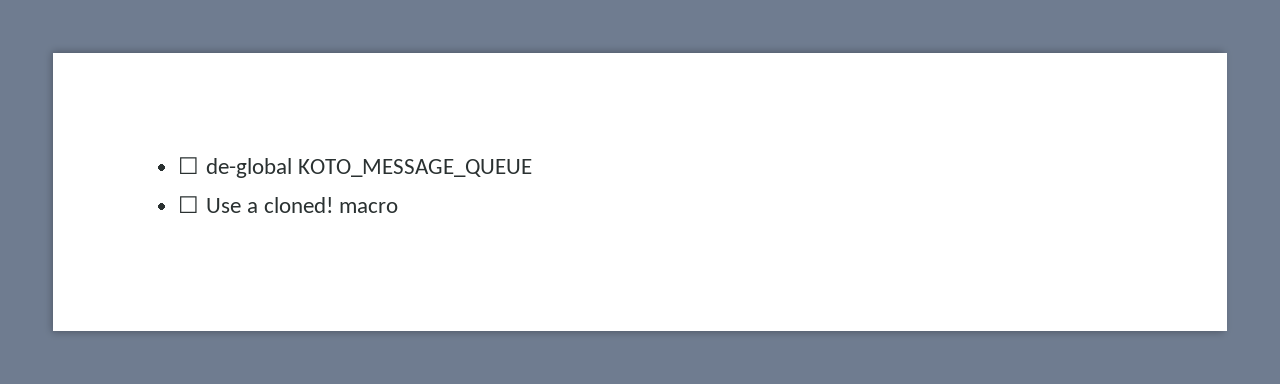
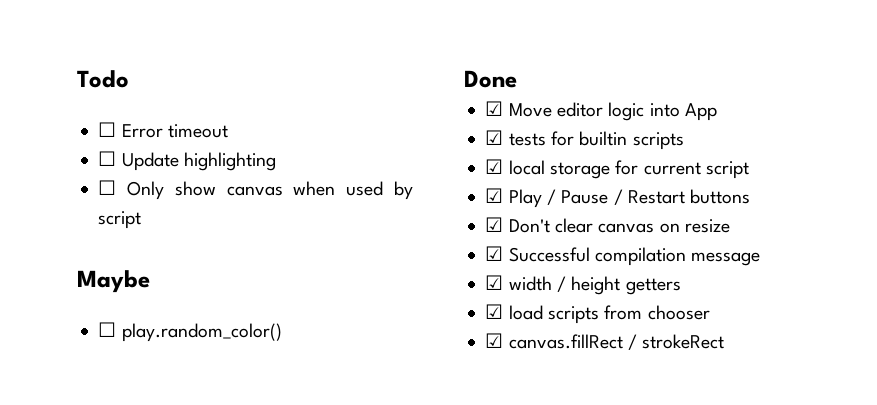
- ☐ de-global KOTO_MESSAGE_QUEUE
- ☐ Use a cloned! macro
+ Todo
+ ☐ Error timeout
+ ☐ Update highlighting
+ ☐ Only show canvas when used by script
+ Maybe
+ ☐ play.random_color()
+ Done
+ ☑ Move editor logic into App
+ ☑ tests for builtin scripts
+ ☑ local storage for current script
+ ☑ Play / Pause / Restart buttons
+ ☑ Don't clear canvas on resize
+ ☑ Successful compilation message
+ ☑ width / height getters
+ ☑ load scripts from chooser
+ ☑ canvas.fillRect / strokeRect

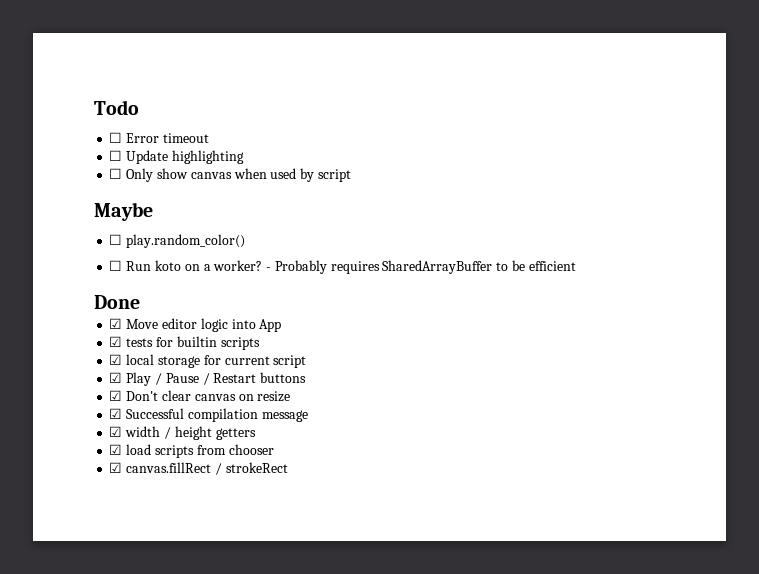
+ ☐ Run koto on a worker? - Probably requires SharedArrayBuffer to be efficient

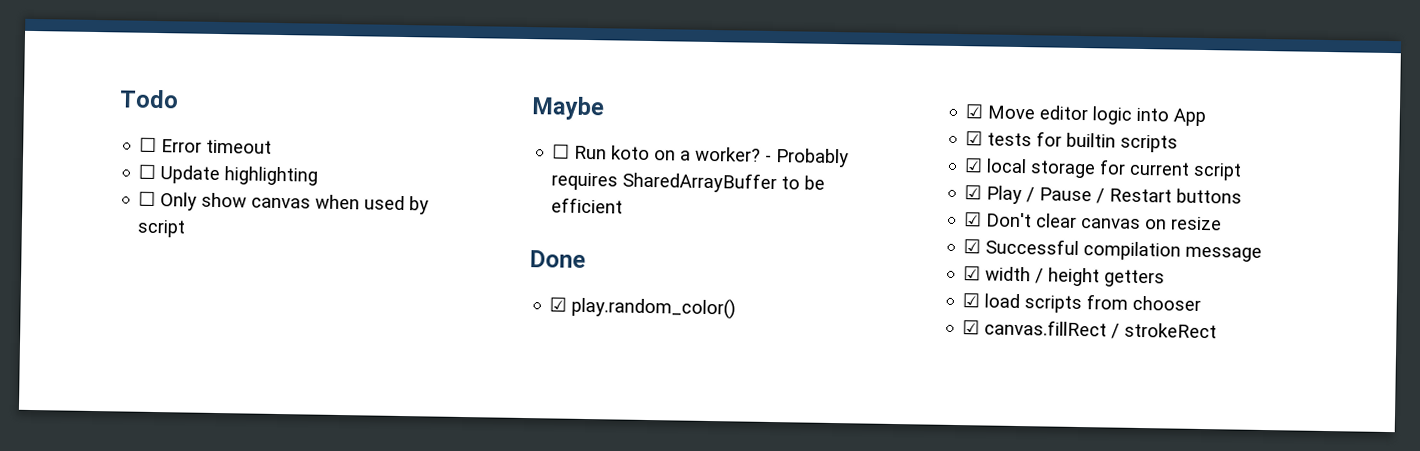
- ☐ play.random_color()
+ ☑ play.random_color()

